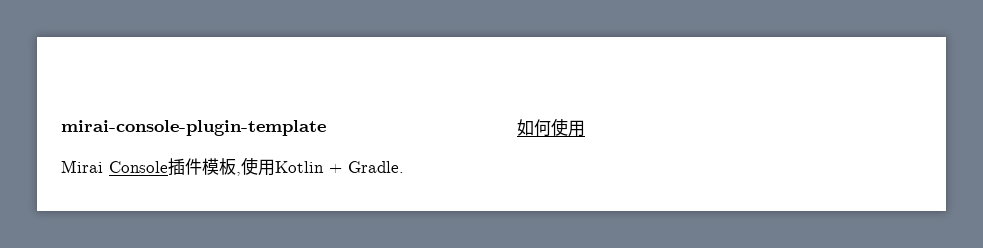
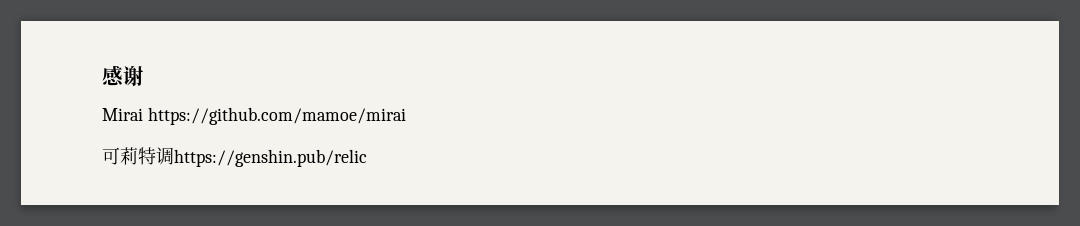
- mirai-console-plugin-template
+ 感谢
- Mirai Console插件模板,使用Kotlin + Gradle.
- 如何使用
+ Mirai https://github.com/mamoe/mirai
+ 可莉特调https://genshin.pub/relic

